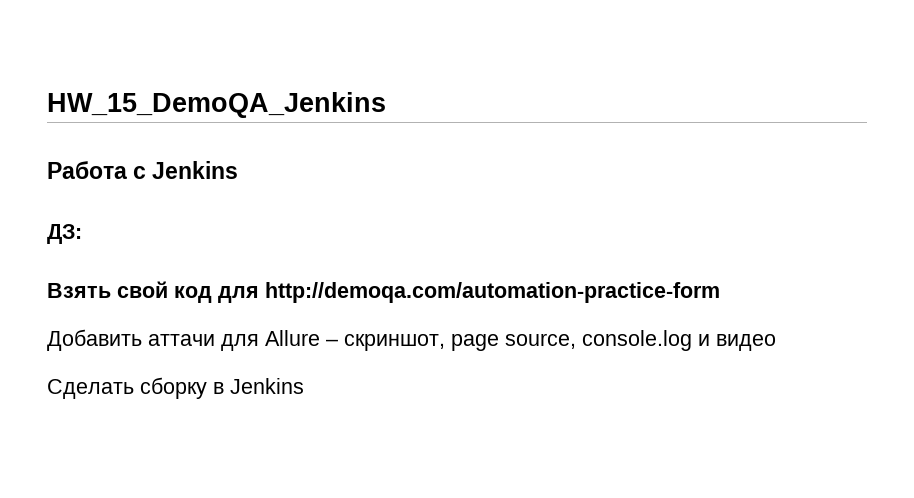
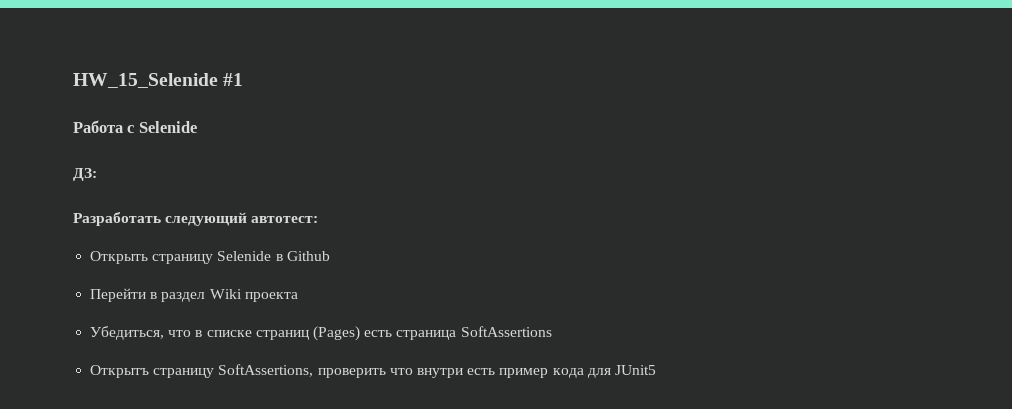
- HW_15_DemoQA_Jenkins
+ HW_15_Selenide #1
- Работа с Jenkins
+ Работа с Selenide
- Взять свой код для http://demoqa.com/automation-practice-form
- Добавить аттачи для Allure – скриншот, page source, console.log и видео
- Cделать сборку в Jenkins
+ Разработать следующий автотест:
+ Открыть страницу Selenide в Github
+ Перейти в раздел Wiki проекта
+ Убедиться, что в списке страниц (Pages) есть страница SoftAssertions
+ Открытъ страницу SoftAssertions, проверить что внутри есть пример кода для JUnit5

